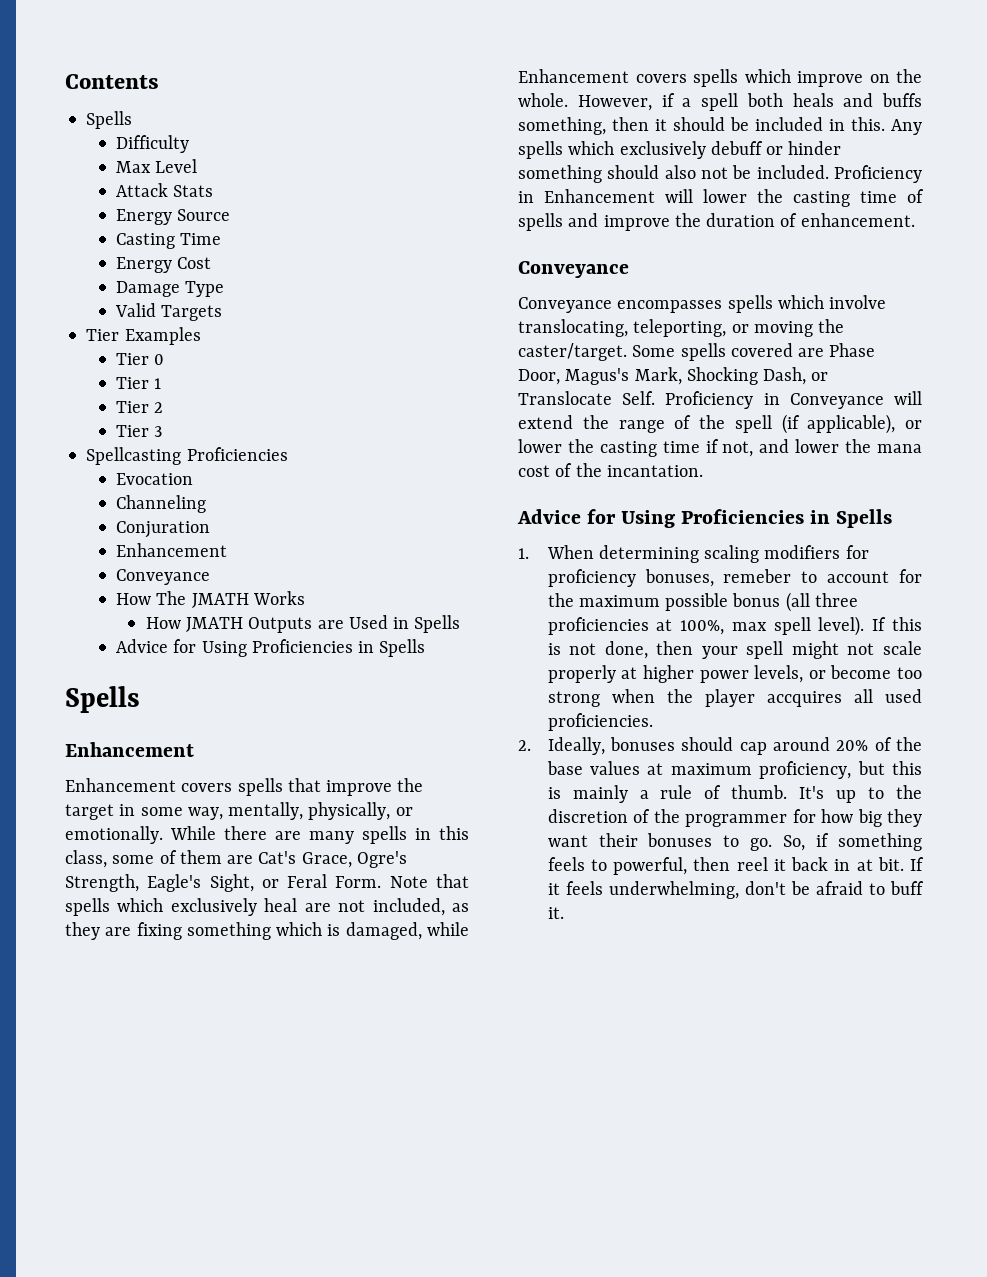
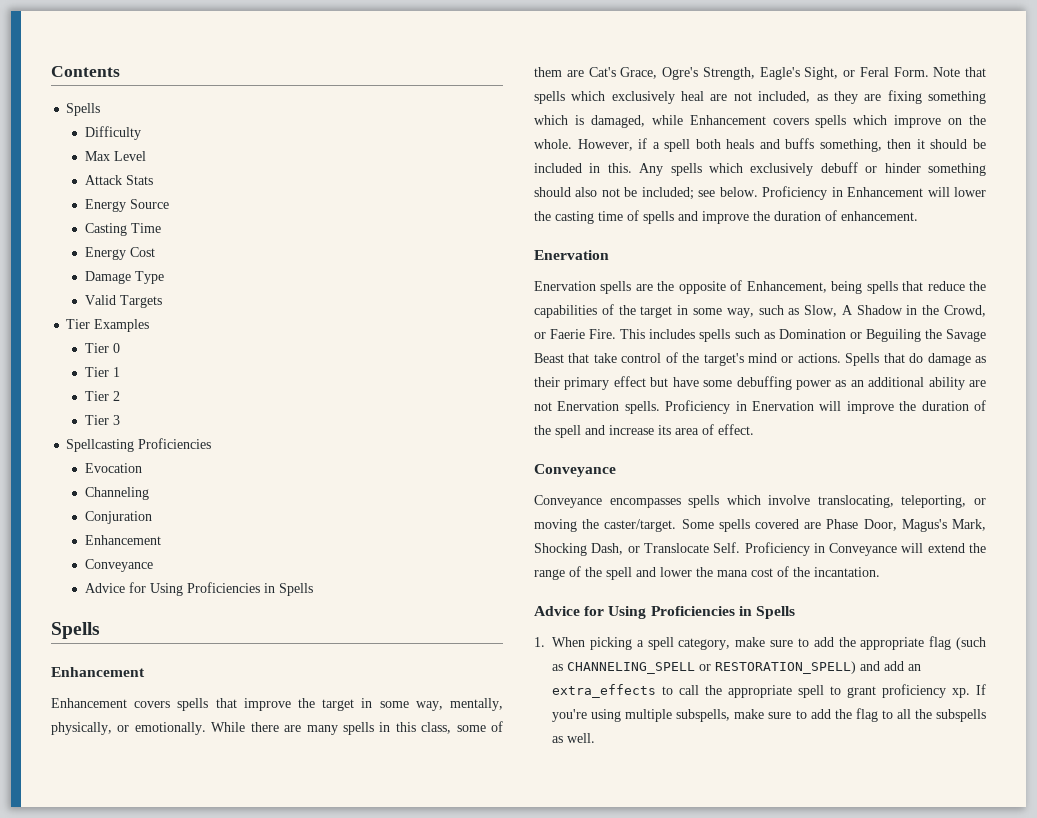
- How The JMATH Works
- How JMATH Outputs are Used in Spells
- Any spells which exclusively debuff or hinder something should also not be included.
+ Any spells which exclusively debuff or hinder something should also not be included; see below.
  Proficiency in Enhancement will lower the casting time of spells and improve the duration of enhancement.
+ Enervation
+ Enervation spells are the opposite of Enhancement, being spells that reduce the capabilities of the target in some way, such as Slow, A Shadow in the Crowd, or Faerie Fire. This includes spells such as Domination or Beguiling the Savage Beast that take control of the target's mind or actions. Spells that do damage as their primary effect but have some debuffing power as an additional ability are not Enervation spells. Proficiency in Enervation will improve the duration of the spell and increase its area of effect.
- Proficiency in Conveyance will extend the range of the spell (if applicable), or lower the casting time if not, and lower the mana cost of the incantation.
+ Proficiency in Conveyance will extend the range of the spell and lower the mana cost of the incantation.
- 1. When determining scaling modifiers for proficiency bonuses, remeber to account for the maximum possible bonus (all three proficiencies at 100%, max spell level). If this is not done, then your spell might not scale properly at higher power levels, or become too strong when the player accquires all used proficiencies.
- 2. Ideally, bonuses should cap around 20% of the base values at maximum proficiency, but this is mainly a rule of thumb. It's up to the discretion of the programmer for how big they want their bonuses to go. So, if something feels to powerful, then reel it back in at bit. If it feels underwhelming, don't be afraid to buff it.
+ 1. When picking a spell category, make sure to add the appropriate flag (such as CHANNELING_SPELL or RESTORATION_SPELL) and add an extra_effects to call the appropriate spell to grant proficiency xp. If you're using multiple subspells, make sure to add the flag to all the subspells as well.

